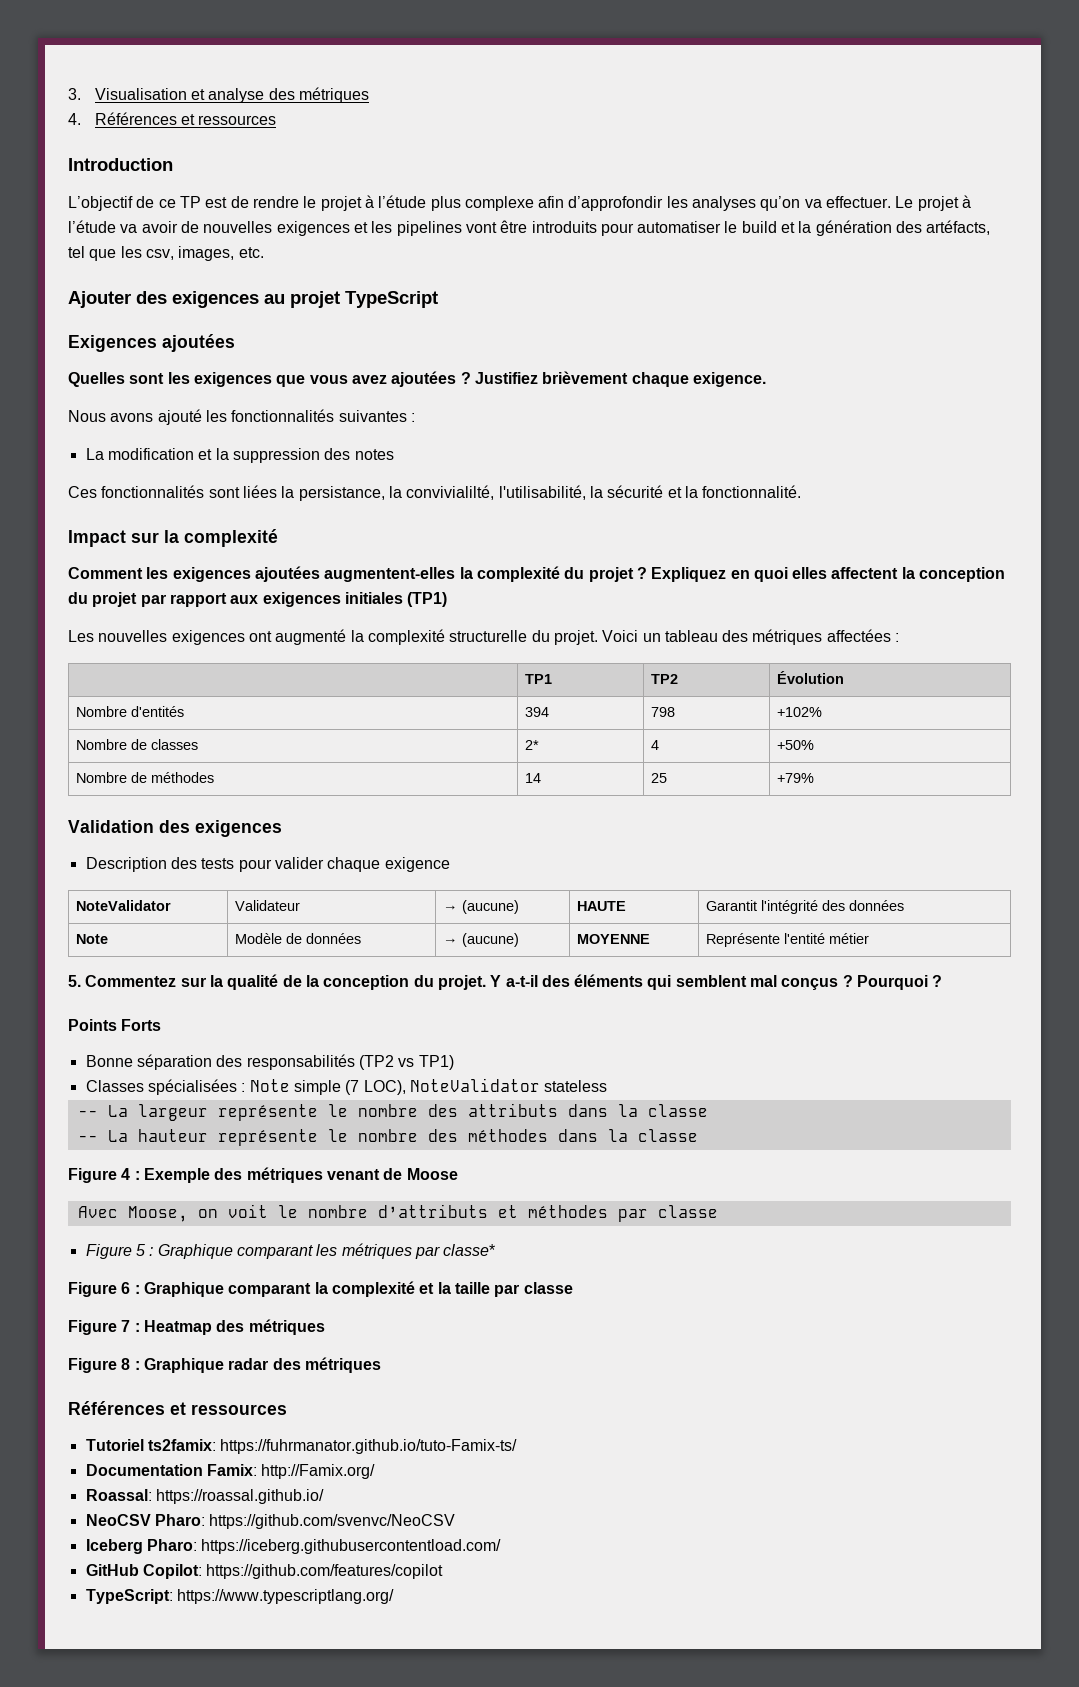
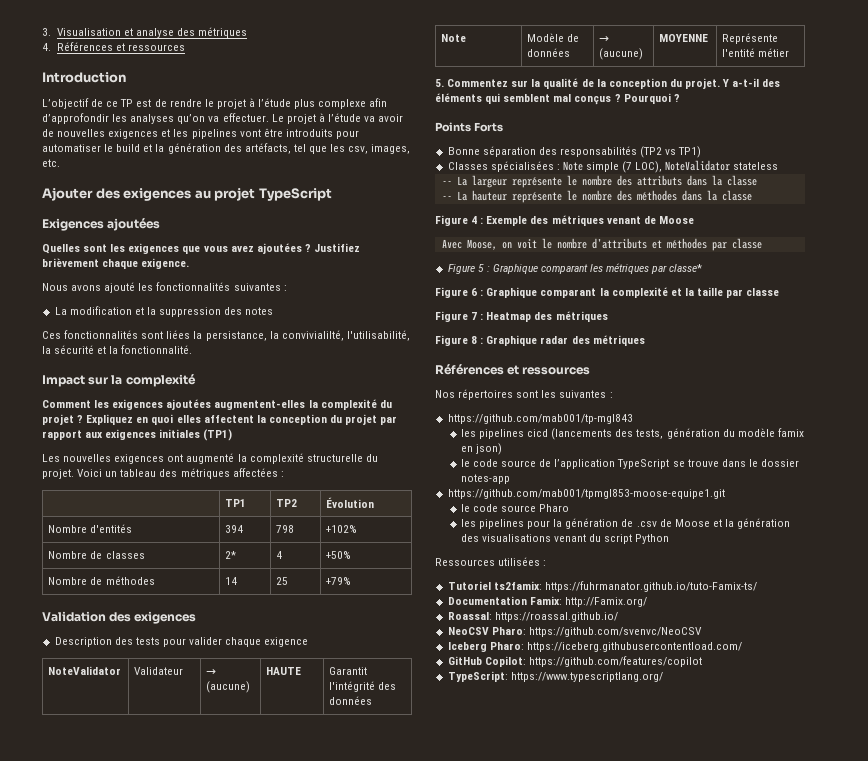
+ Nos répertoires sont les suivantes :
+ https://github.com/mab001/tp-mgl843
+ les pipelines cicd (lancements des tests, génération du modèle famix en json)
+ le code source de l’application TypeScript se trouve dans le dossier notes-app
+ https://github.com/mab001/tpmgl853-moose-equipe1.git
+ le code source Pharo
+ les pipelines pour la génération de .csv de Moose et la génération des visualisations venant du script Python
+ Ressources utilisées :

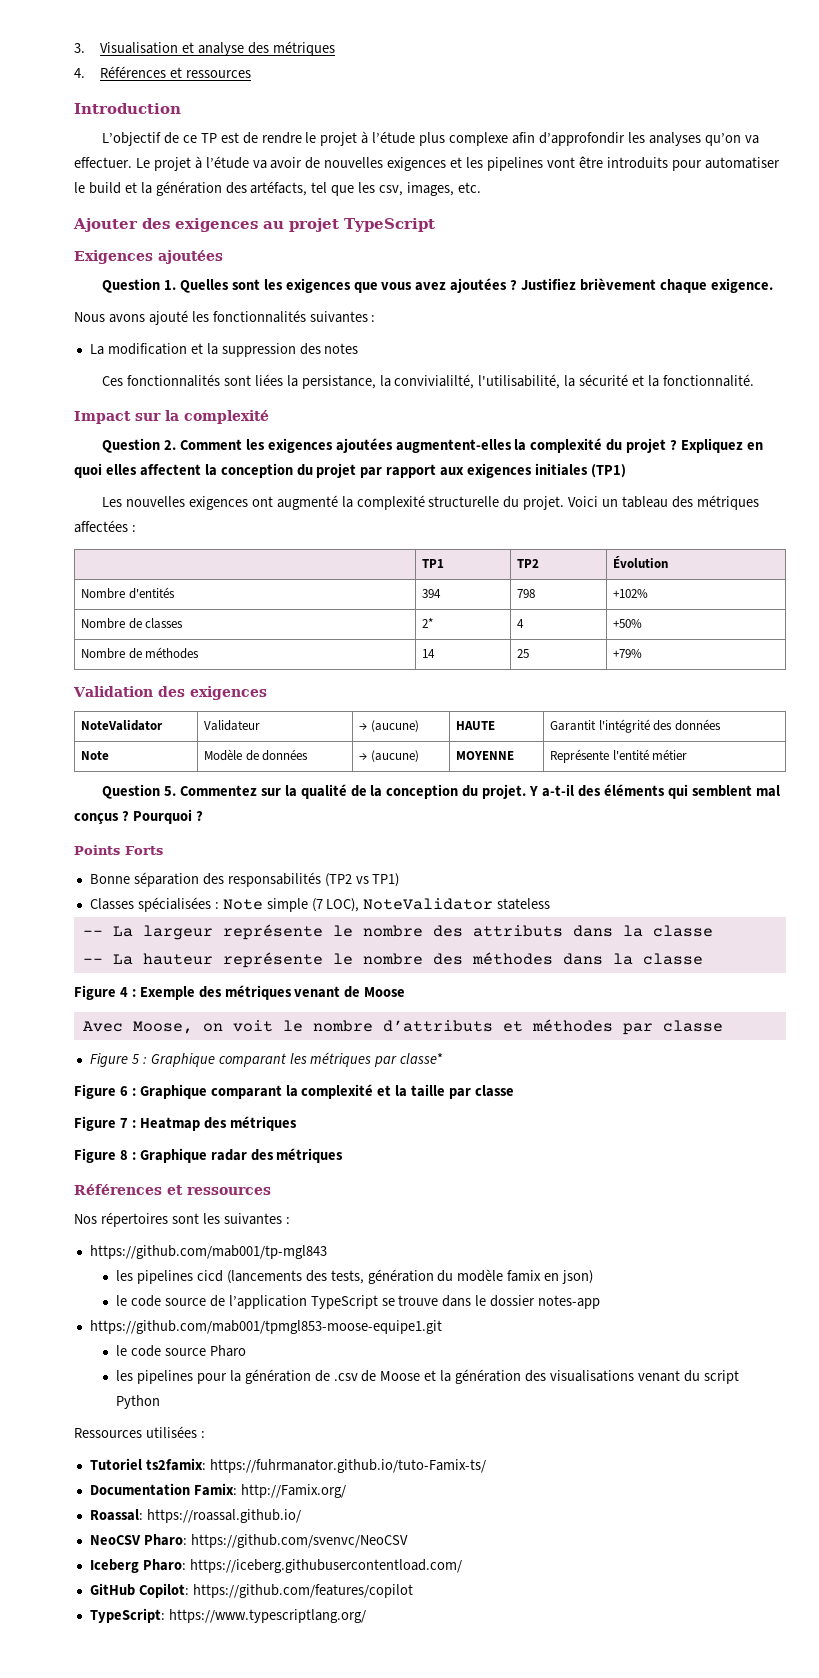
- Quelles sont les exigences que vous avez ajoutées ?
+ Question 1. Quelles sont les exigences que vous avez ajoutées ?
- Comment les exigences ajoutées augmentent-elles la complexité du projet ?
+ Question 2. Comment les exigences ajoutées augmentent-elles la complexité du projet ?
- Description des tests pour valider chaque exigence
- 5. Commentez sur la qualité de la conception du projet.
+ Question 5. Commentez sur la qualité de la conception du projet.

